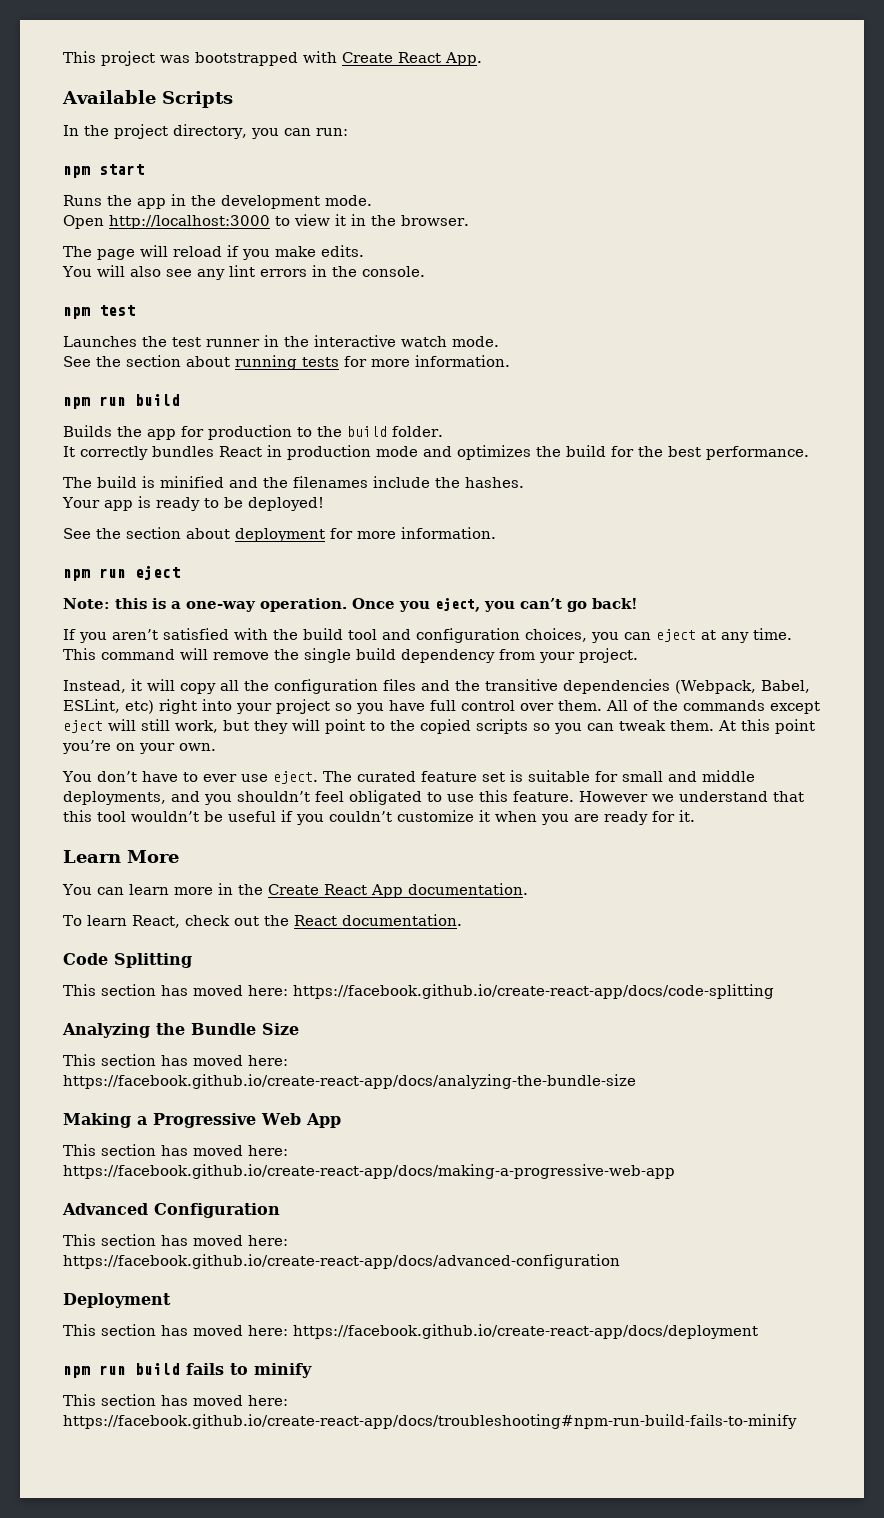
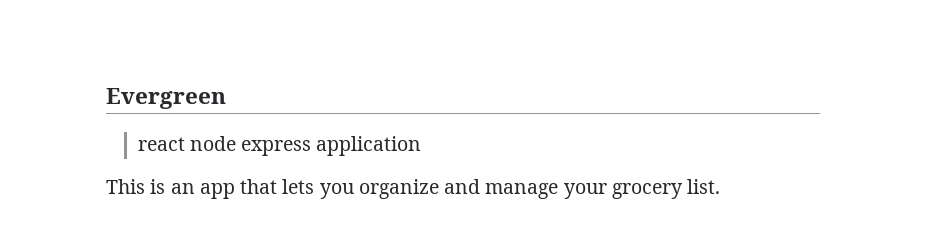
- This project was bootstrapped with Create React App.
- Available Scripts
- In the project directory, you can run:
- npm start
- Runs the app in the development mode.
- Open http://localhost:3000 to view it in the browser.
- The page will reload if you make edits.
- You will also see any lint errors in the console.
- npm test
- Launches the test runner in the interactive watch mode.
- See the section about running tests for more information.
- npm run build
- Builds the app for production to the build folder.
- It correctly bundles React in production mode and optimizes the build for the best performance.
- The build is minified and the filenames include the hashes.
- Your app is ready to be deployed!
- See the section about deployment for more information.
- npm run eject
- Note: this is a one-way operation. Once you eject, you can’t go back!
- If you aren’t satisfied with the build tool and configuration choices, you can eject at any time. This command will remove the single build dependency from your project.
- Instead, it will copy all the configuration files and the transitive dependencies (Webpack, Babel, ESLint, etc) right into your project so you have full control over them. All of the commands except eject will still work, but they will point to the copied scripts so you can tweak them. At this point you’re on your own.
- You don’t have to ever use eject. The curated feature set is suitable for small and middle deployments, and you shouldn’t feel obligated to use this feature. However we understand that this tool wouldn’t be useful if you couldn’t customize it when you are ready for it.
- Learn More
- You can learn more in the Create React App documentation.
- To learn React, check out the React documentation.
- Code Splitting
- This section has moved here: https://facebook.github.io/create-react-app/docs/code-splitting
- Analyzing the Bundle Size
- This section has moved here: https://facebook.github.io/create-react-app/docs/analyzing-the-bundle-size
- Making a Progressive Web App
- This section has moved here: https://facebook.github.io/create-react-app/docs/making-a-progressive-web-app
- Advanced Configuration
- This section has moved here: https://facebook.github.io/create-react-app/docs/advanced-configuration
- Deployment
- This section has moved here: https://facebook.github.io/create-react-app/docs/deployment
- npm run build fails to minify
- This section has moved here: https://facebook.github.io/create-react-app/docs/troubleshooting#npm-run-build-fails-to-minify
+ Evergreen
+ react node express application
+ This is an app that lets you organize and manage your grocery list.

